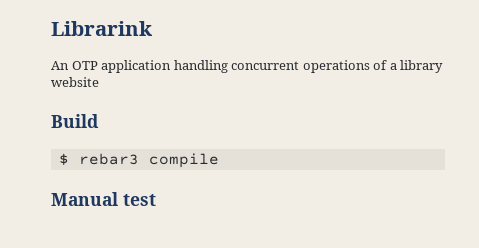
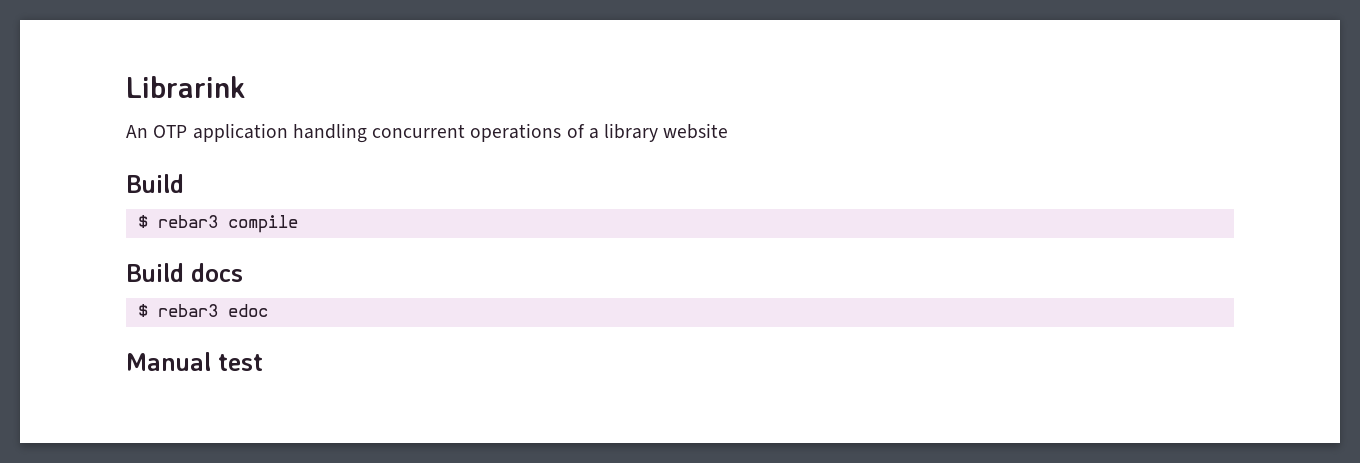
+ Build docs
+ $ rebar3 edoc

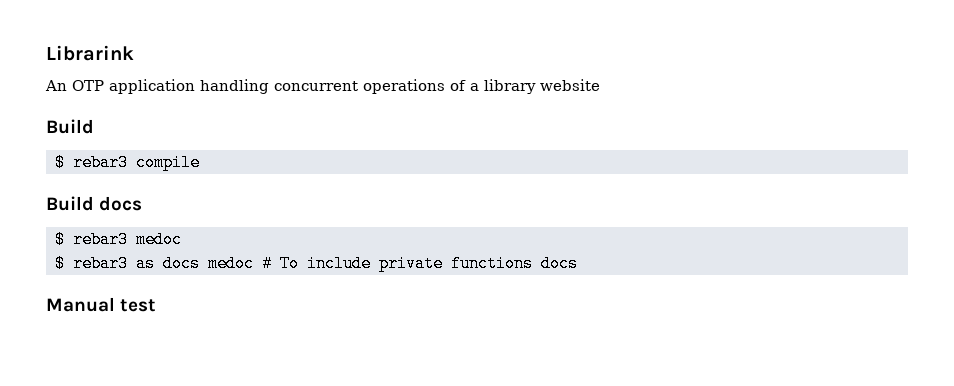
- $ rebar3 edoc
+ $ rebar3 medoc
+ $ rebar3 as docs medoc # To include private functions docs

